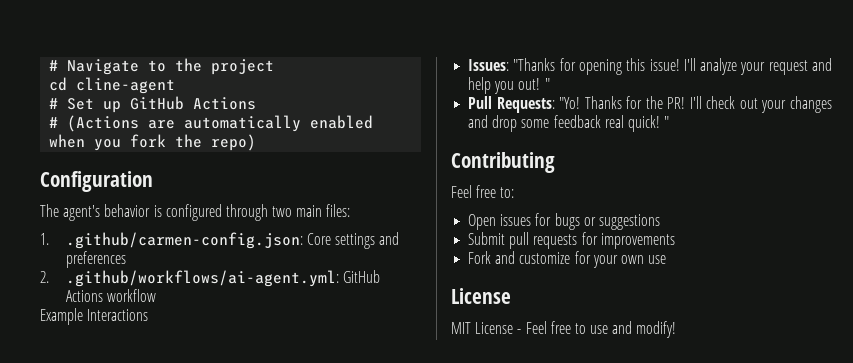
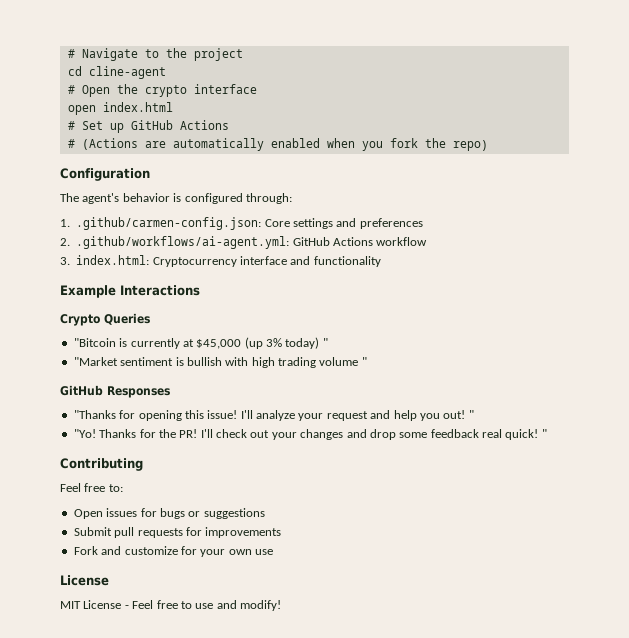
+ # Open the crypto interface
+ open index.html
- The agent's behavior is configured through two main files:
+ The agent's behavior is configured through:
+ 3. index.html: Cryptocurrency interface and functionality
  Example Interactions
- Issues: "Thanks for opening this issue!
+ Crypto Queries
+ "Bitcoin is currently at $45,000 (up 3% today) "
+ "Market sentiment is bullish with high trading volume "
+ GitHub Responses
+ "Thanks for opening this issue!
- Pull Requests: "Yo!
+ "Yo!

